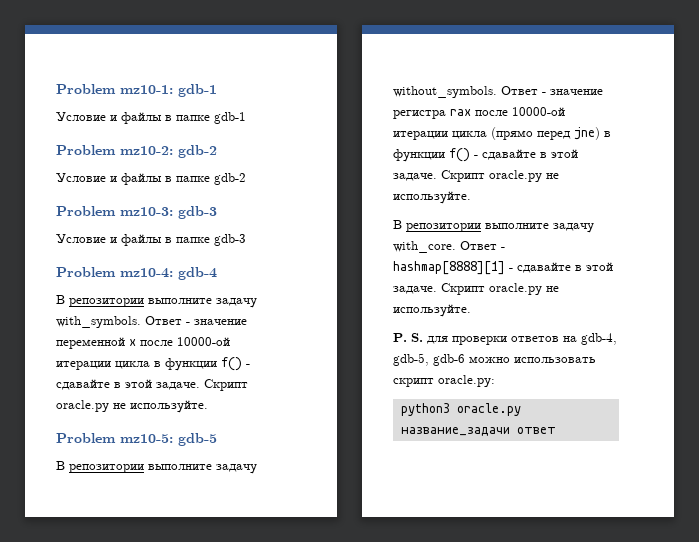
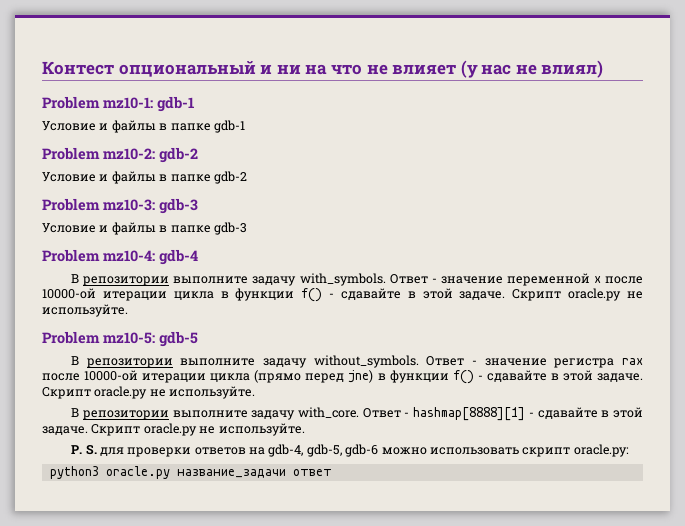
+ Контест опциональный и ни на что не влияет (у нас не влиял)

